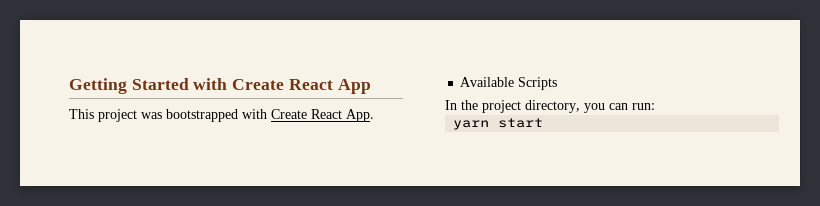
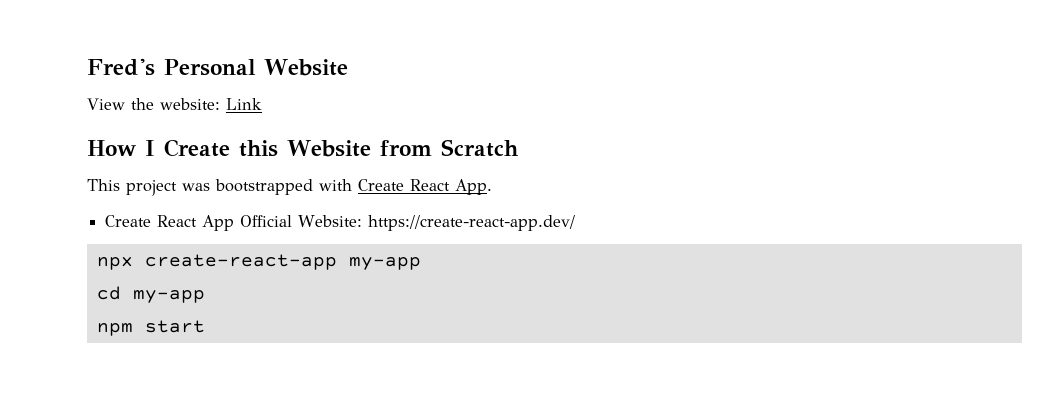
- Getting Started with Create React App
+ Fred's Personal Website
+ View the website: Link
+ How I Create this Website from Scratch
- Available Scripts
- In the project directory, you can run:
- yarn start
+ Create React App Official Website: https://create-react-app.dev/
+ npx create-react-app my-app
+ cd my-app
+ npm start

